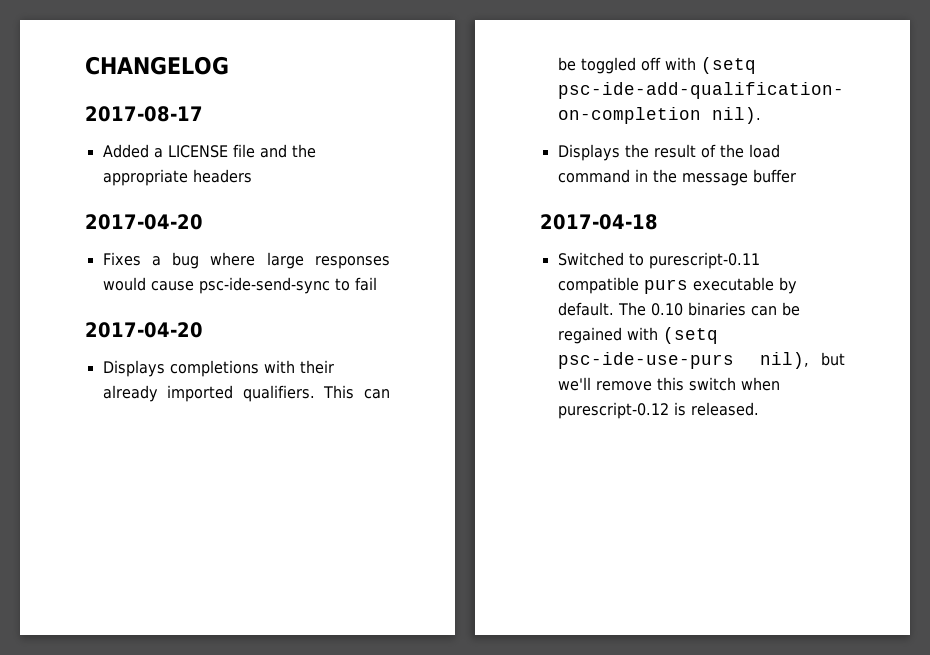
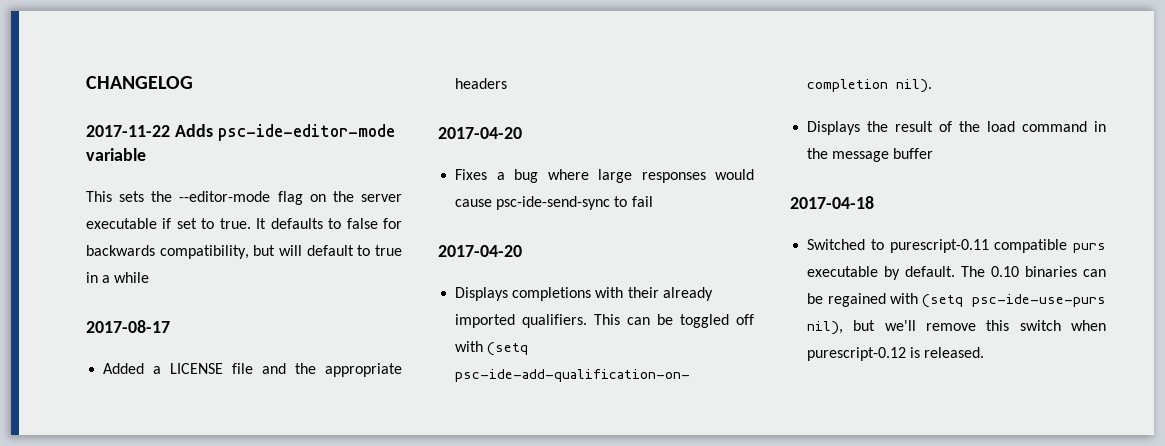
+ 2017-11-22 Adds psc-ide-editor-mode variable
+ This sets the --editor-mode flag on the server executable if set to true. It defaults to false for backwards compatibility, but will default to true in a while

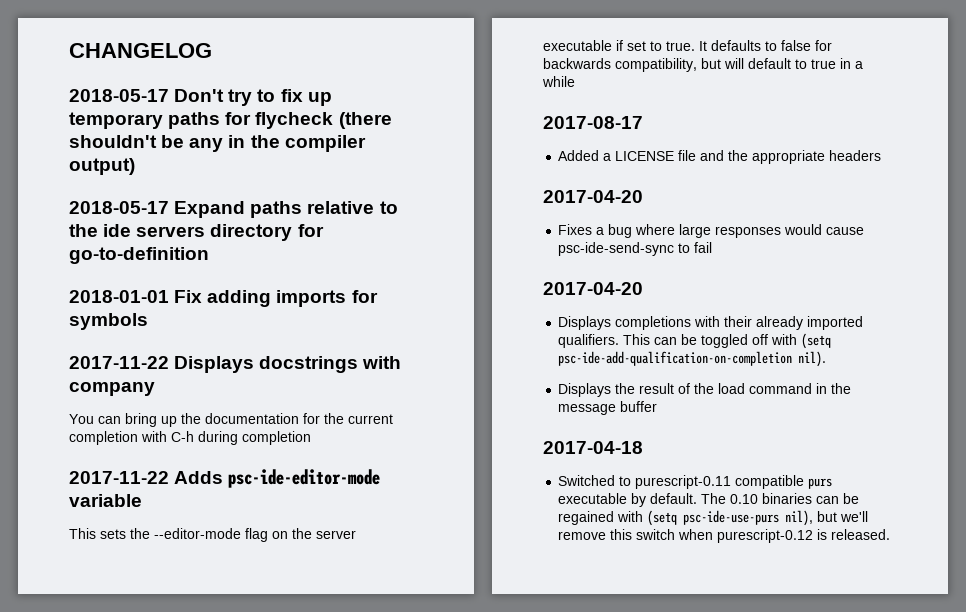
+ 2018-05-17 Don't try to fix up temporary paths for flycheck (there shouldn't be any in the compiler output)
+ 2018-05-17 Expand paths relative to the ide servers directory for go-to-definition
+ 2018-01-01 Fix adding imports for symbols
+ 2017-11-22 Displays docstrings with company
+ You can bring up the documentation for the current completion with C-h during completion

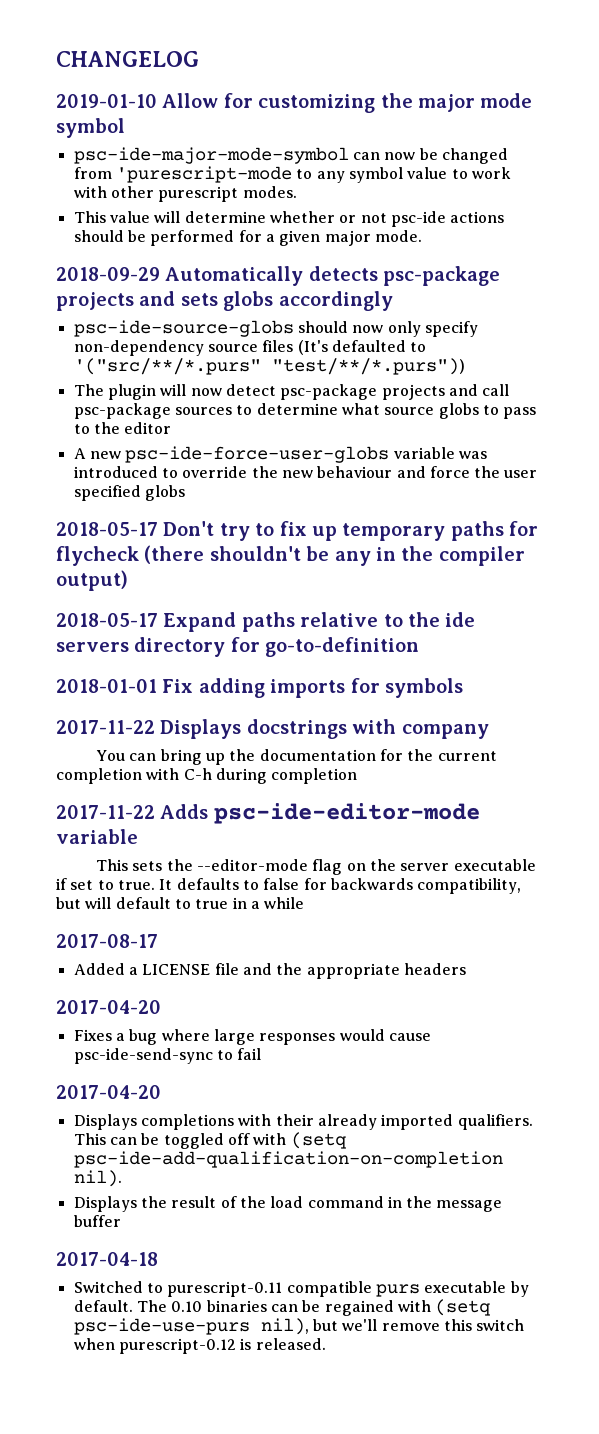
+ 2019-01-10 Allow for customizing the major mode symbol
+ psc-ide-major-mode-symbol can now be changed from 'purescript-mode to any symbol value to work with other purescript modes.
+ This value will determine whether or not psc-ide actions should be performed for a given major mode.
+ 2018-09-29 Automatically detects psc-package projects and sets globs accordingly
+ psc-ide-source-globs should now only specify non-dependency source files (It's defaulted to '("src/**/*.purs" "test/**/*.purs"))
+ The plugin will now detect psc-package projects and call psc-package sources to determine what source globs to pass to the editor
+ A new psc-ide-force-user-globs variable was introduced to override the new behaviour and force the user specified globs

